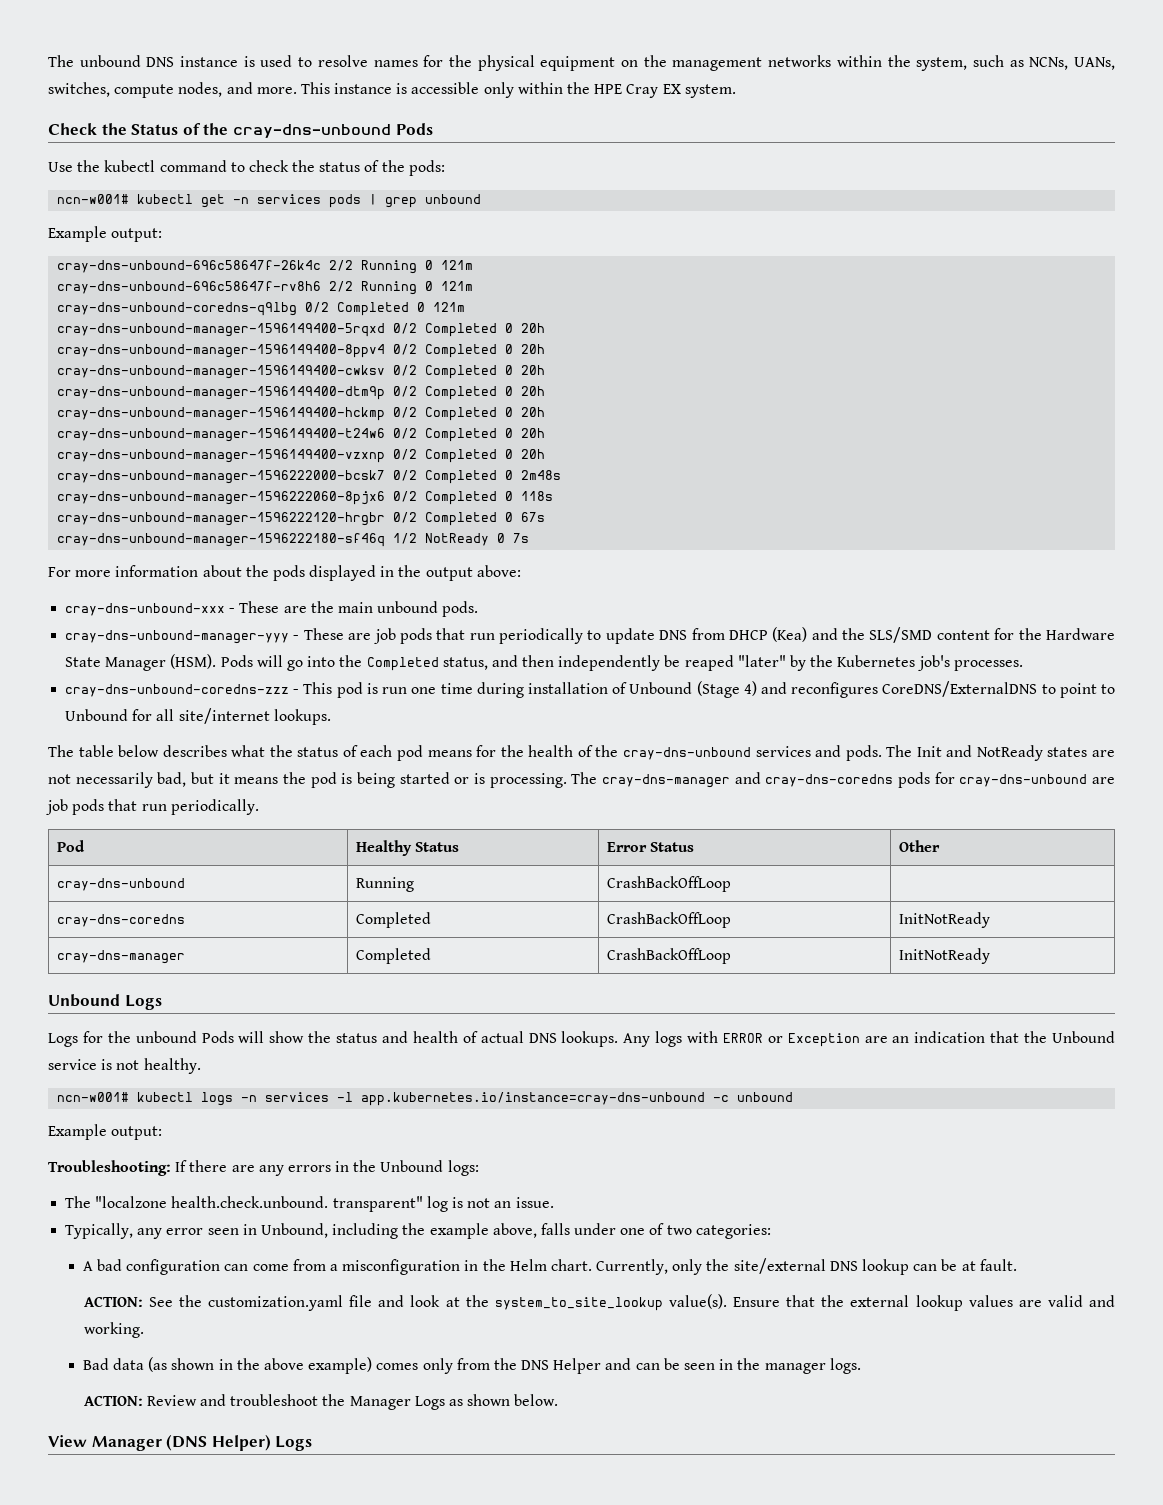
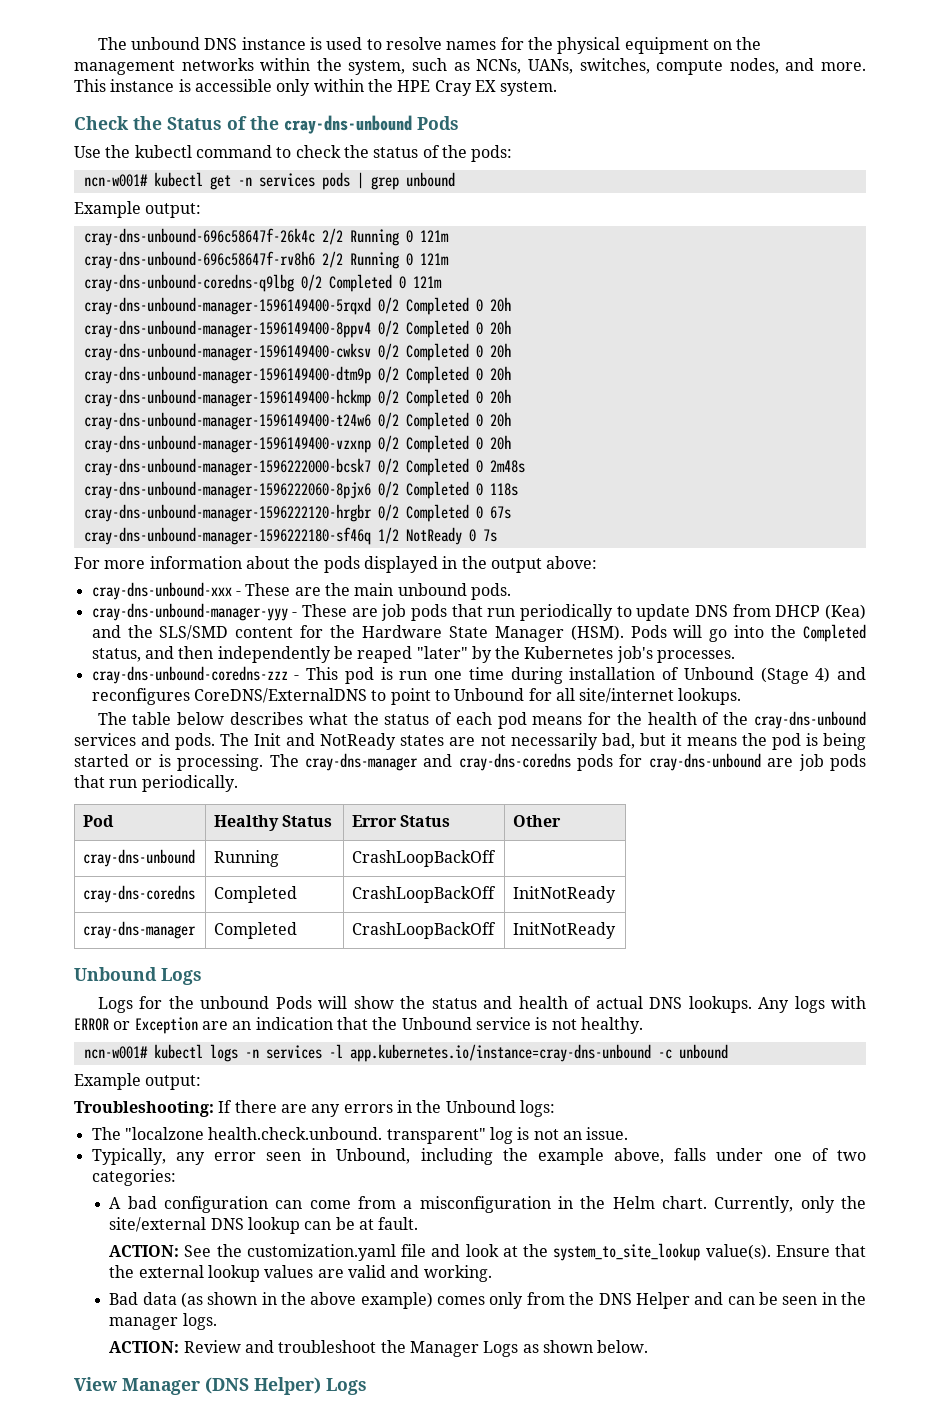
- cray-dns-unbound | Running | CrashBackOffLoop |
+ cray-dns-unbound | Running | CrashLoopBackOff |
- cray-dns-coredns | Completed | CrashBackOffLoop | InitNotReady
+ cray-dns-coredns | Completed | CrashLoopBackOff | InitNotReady
- cray-dns-manager | Completed | CrashBackOffLoop | InitNotReady
+ cray-dns-manager | Completed | CrashLoopBackOff | InitNotReady

